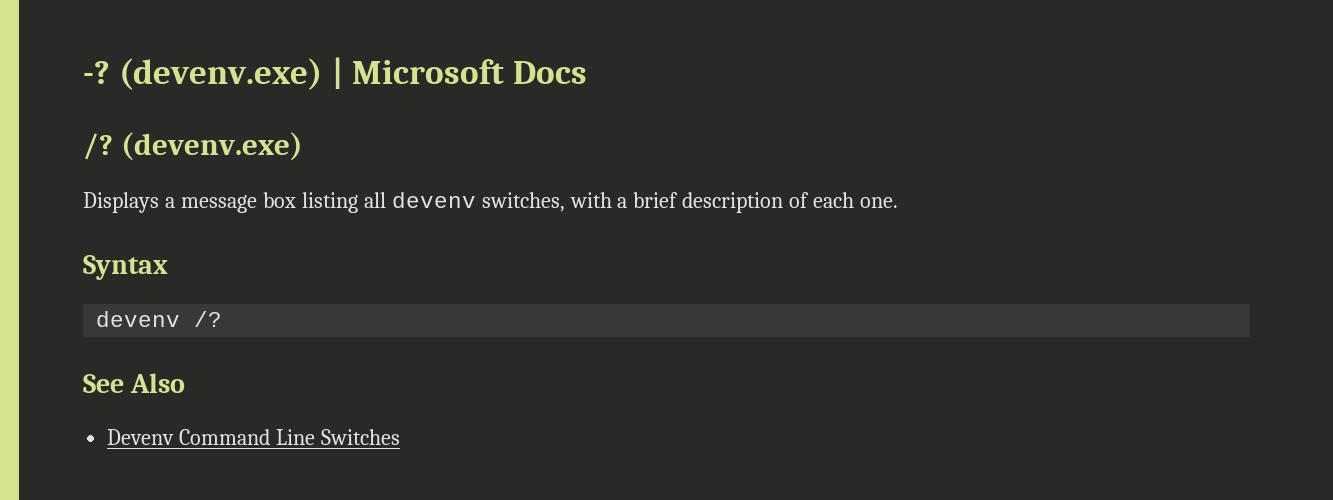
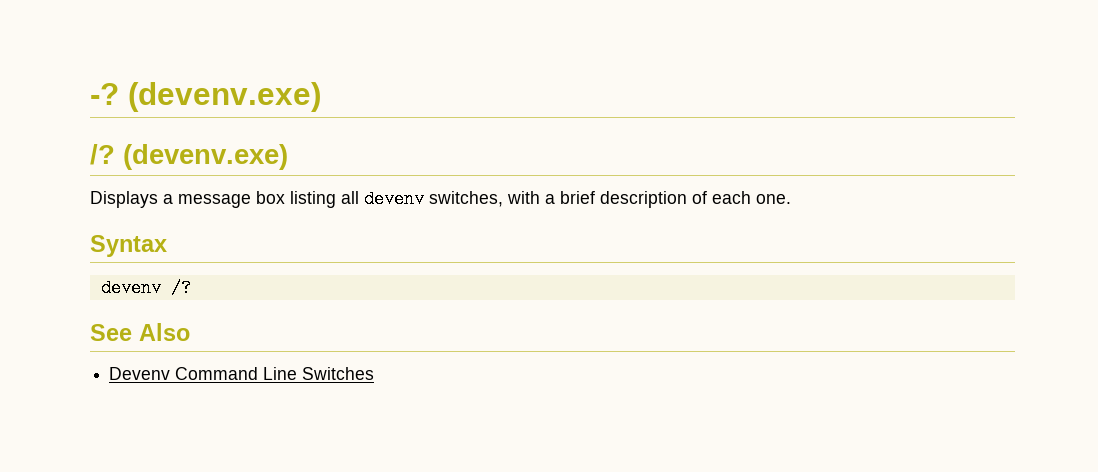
- -? (devenv.exe) | Microsoft Docs
+ -? (devenv.exe)

